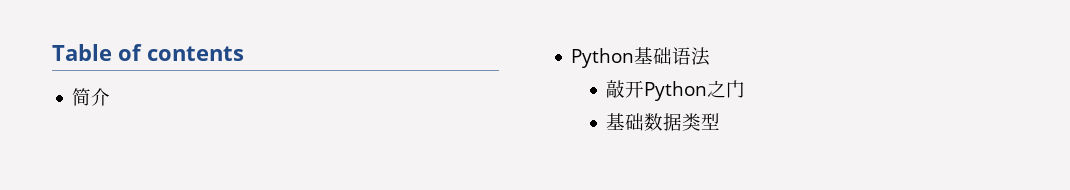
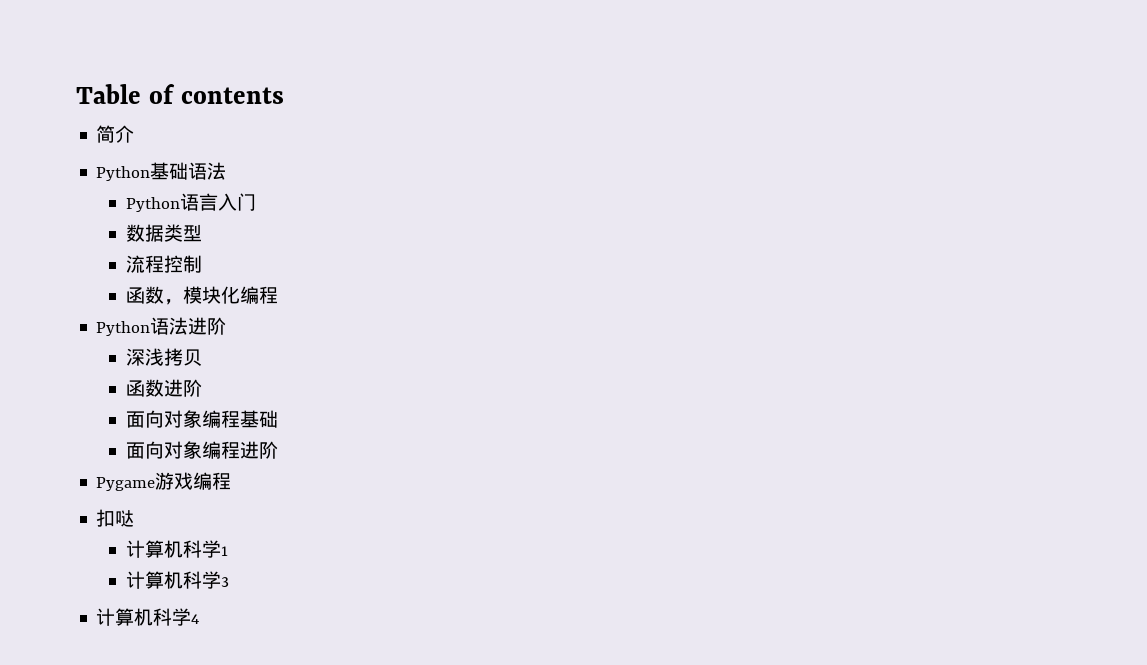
- 敲开Python之门
+ Python语言入门
- 基础数据类型
+ 数据类型
+ 流程控制
+ 函数，模块化编程
+ Python语法进阶
+ 深浅拷贝
+ 函数进阶
+ 面向对象编程基础
+ 面向对象编程进阶
+ Pygame游戏编程
+ 扣哒
+ 计算机科学1
+ 计算机科学3
+ 计算机科学4

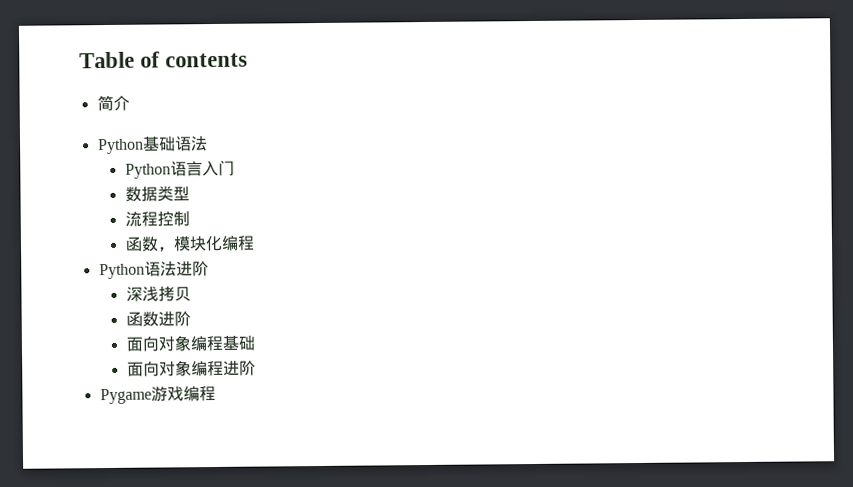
- 扣哒
- 计算机科学1
- 计算机科学3
- 计算机科学4

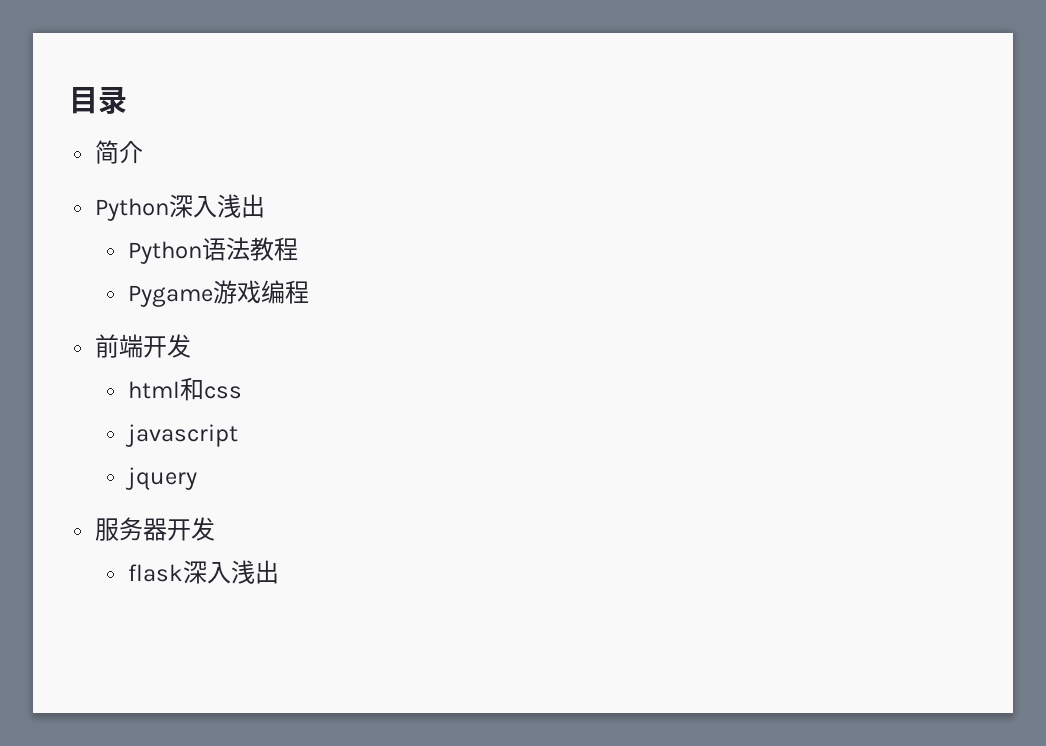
- Table of contents
+ 目录
- Python基础语法
- Python语言入门
- 数据类型
- 流程控制
- 函数，模块化编程
- Python语法进阶
- 深浅拷贝
- 函数进阶
- 面向对象编程基础
- 面向对象编程进阶
+ Python深入浅出
+ Python语法教程
  Pygame游戏编程
+ 前端开发
+ html和css
+ javascript
+ jquery
+ 服务器开发
+ flask深入浅出

